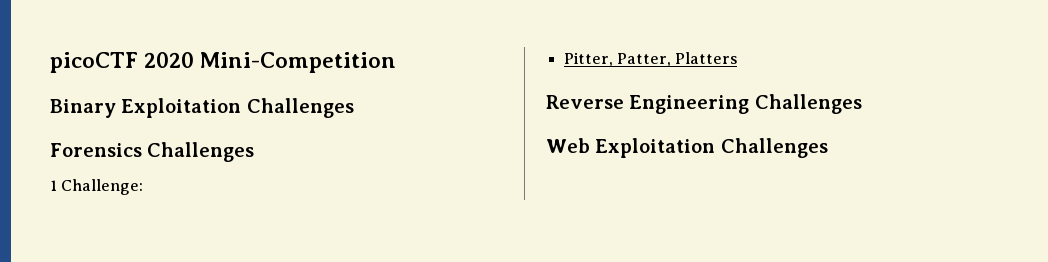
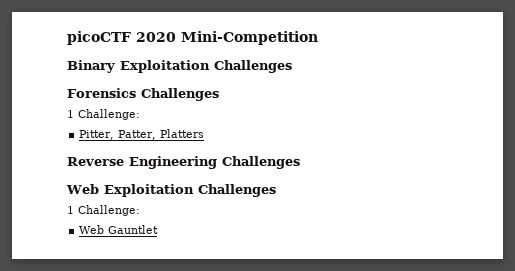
  Web Exploitation Challenges
+ 1 Challenge:
+ Web Gauntlet

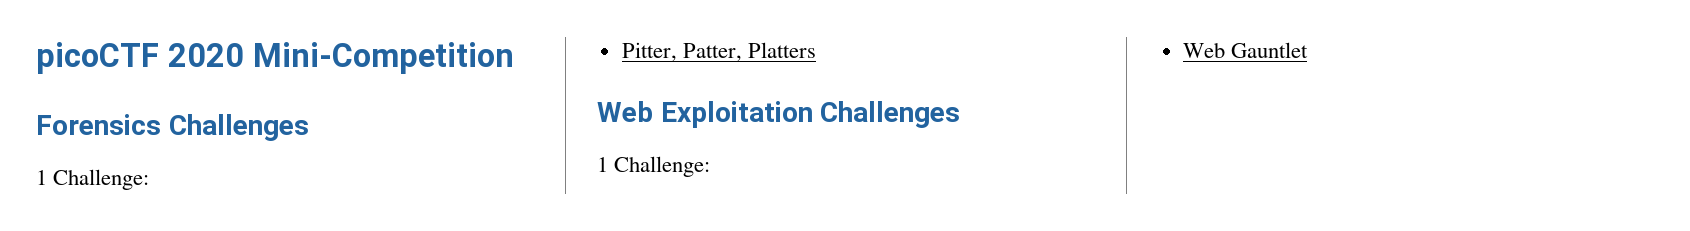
- Binary Exploitation Challenges
- Reverse Engineering Challenges

